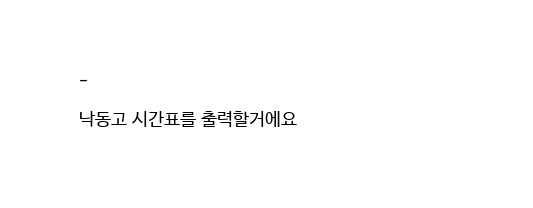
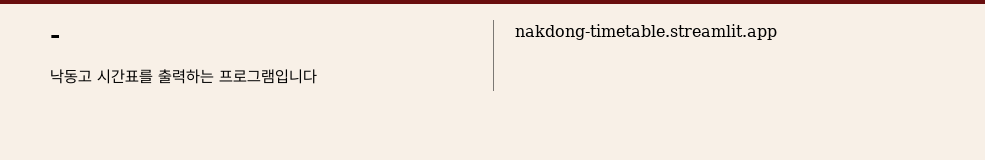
- 낙동고 시간표를 출력할거에요
+ 낙동고 시간표를 출력하는 프로그램입니다 nakdong-timetable.streamlit.app

